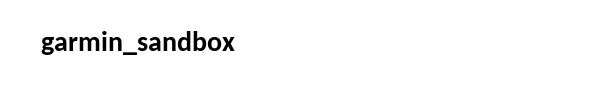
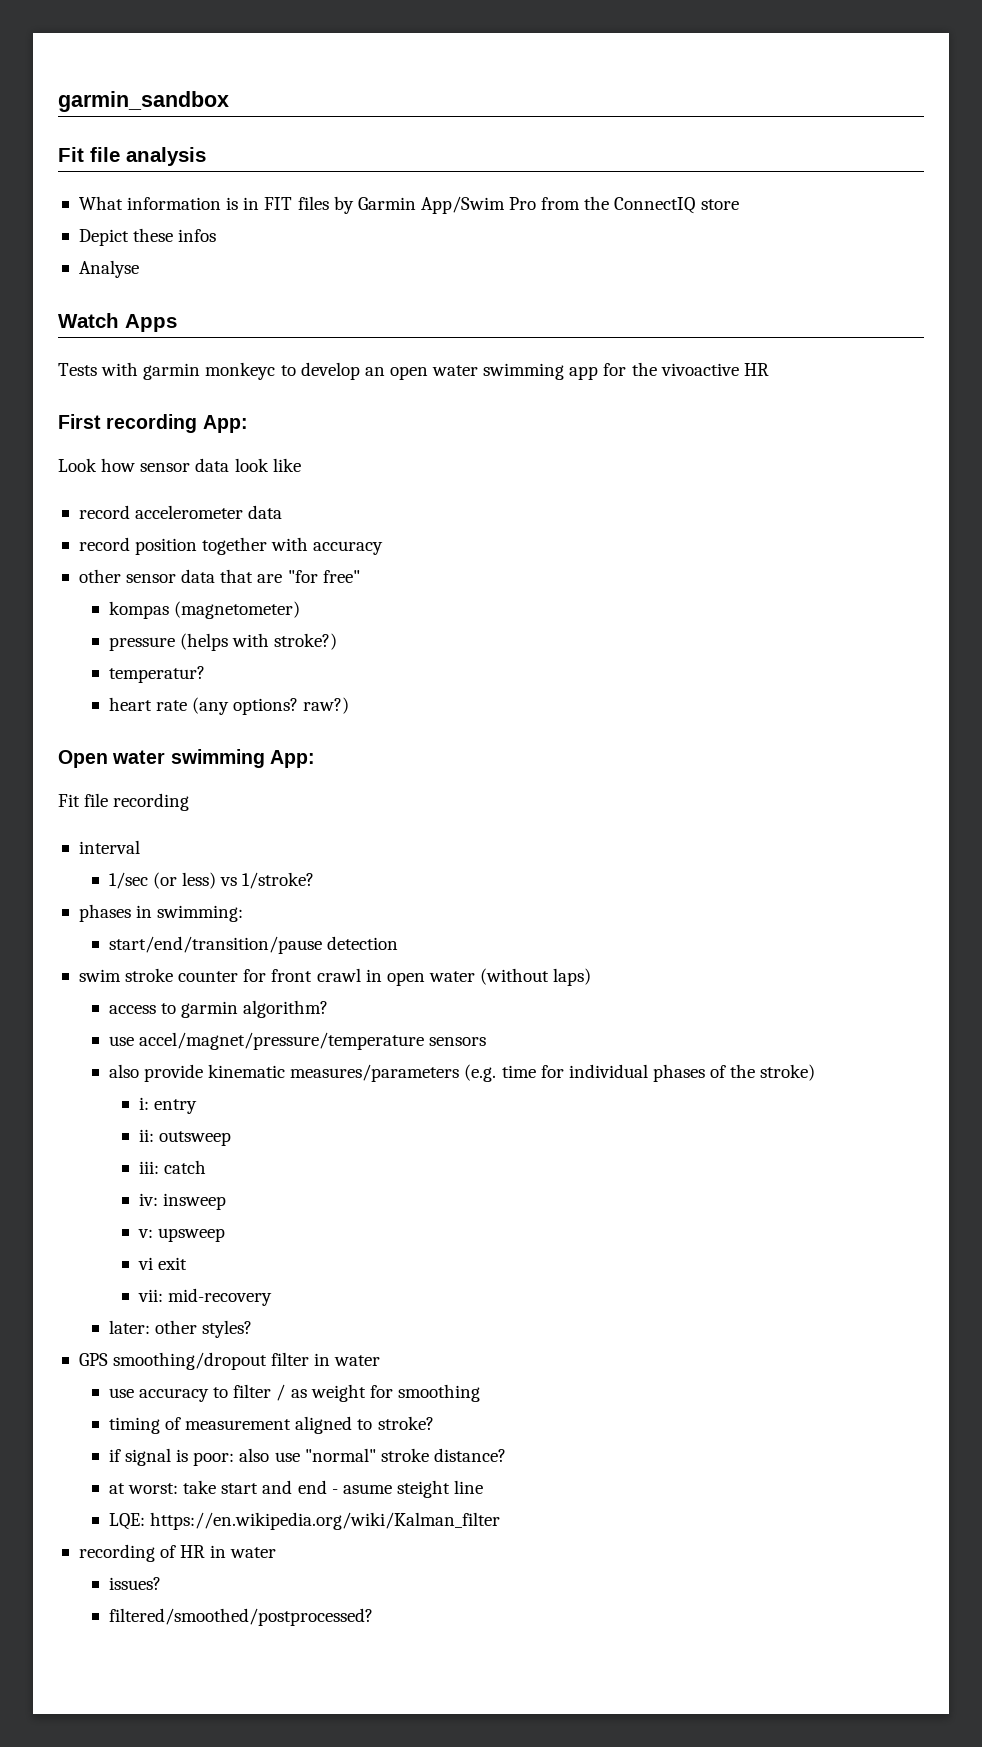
+ Fit file analysis
+ What information is in FIT files by Garmin App/Swim Pro from the ConnectIQ store
+ Depict these infos
+ Analyse
+ Watch Apps
+ Tests with garmin monkeyc to develop an open water swimming app for the vivoactive HR
+ First recording App:
+ Look how sensor data look like
+ record accelerometer data
+ record position together with accuracy
+ other sensor data that are "for free"
+ kompas (magnetometer)
+ pressure (helps with stroke?)
+ temperatur?
+ heart rate (any options? raw?)
+ Open water swimming App:
+ Fit file recording
+ interval
+ 1/sec (or less) vs 1/stroke?
+ phases in swimming:
+ start/end/transition/pause detection
+ swim stroke counter for front crawl in open water (without laps)
+ access to garmin algorithm?
+ use accel/magnet/pressure/temperature sensors
+ also provide kinematic measures/parameters (e.g. time for individual phases of the stroke)
+ i: entry
+ ii: outsweep
+ iii: catch
+ iv: insweep
+ v: upsweep
+ vi exit
+ vii: mid-recovery
+ later: other styles?
+ GPS smoothing/dropout filter in water
+ use accuracy to filter / as weight for smoothing
+ timing of measurement aligned to stroke?
+ if signal is poor: also use "normal" stroke distance?
+ at worst: take start and end - asume steight line
+ LQE: https://en.wikipedia.org/wiki/Kalman_filter
+ recording of HR in water
+ issues?
+ filtered/smoothed/postprocessed?

